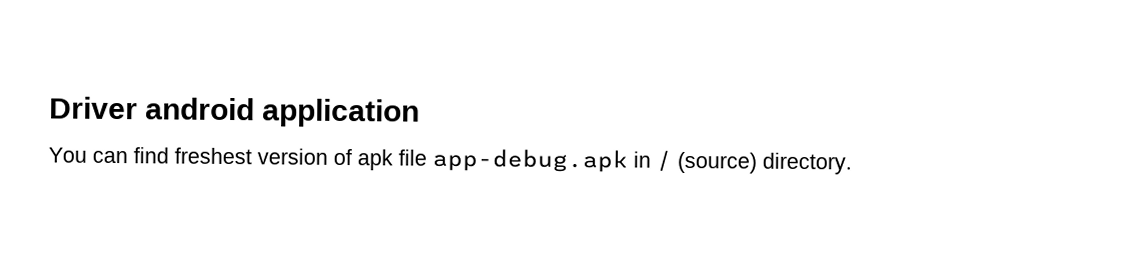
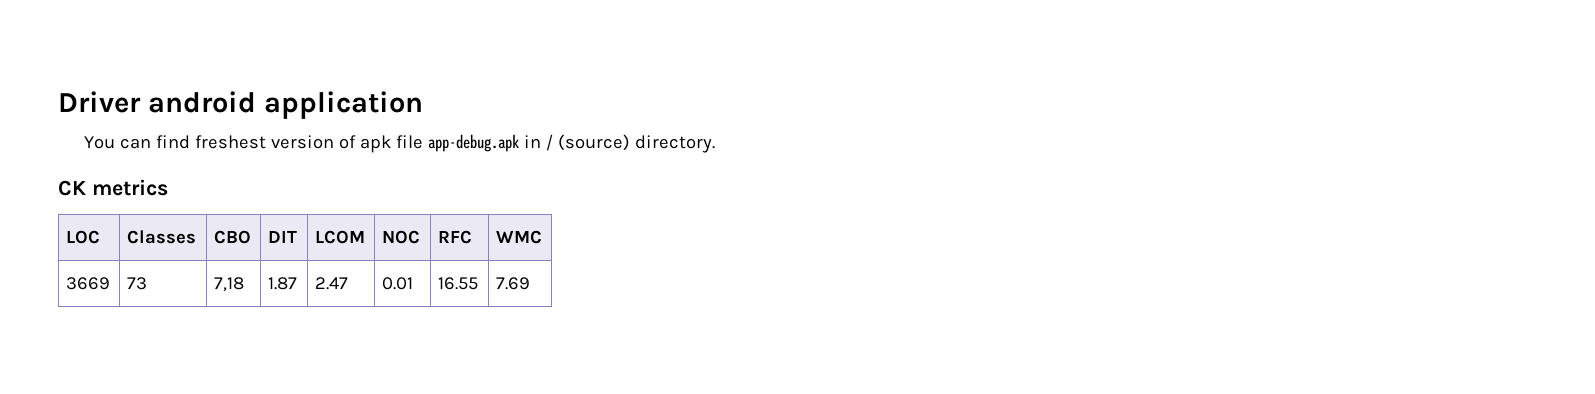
+ CK metrics
+ LOC | Classes | CBO | DIT | LCOM | NOC | RFC | WMC
+ 3669 | 73 | 7,18 | 1.87 | 2.47 | 0.01 | 16.55 | 7.69

